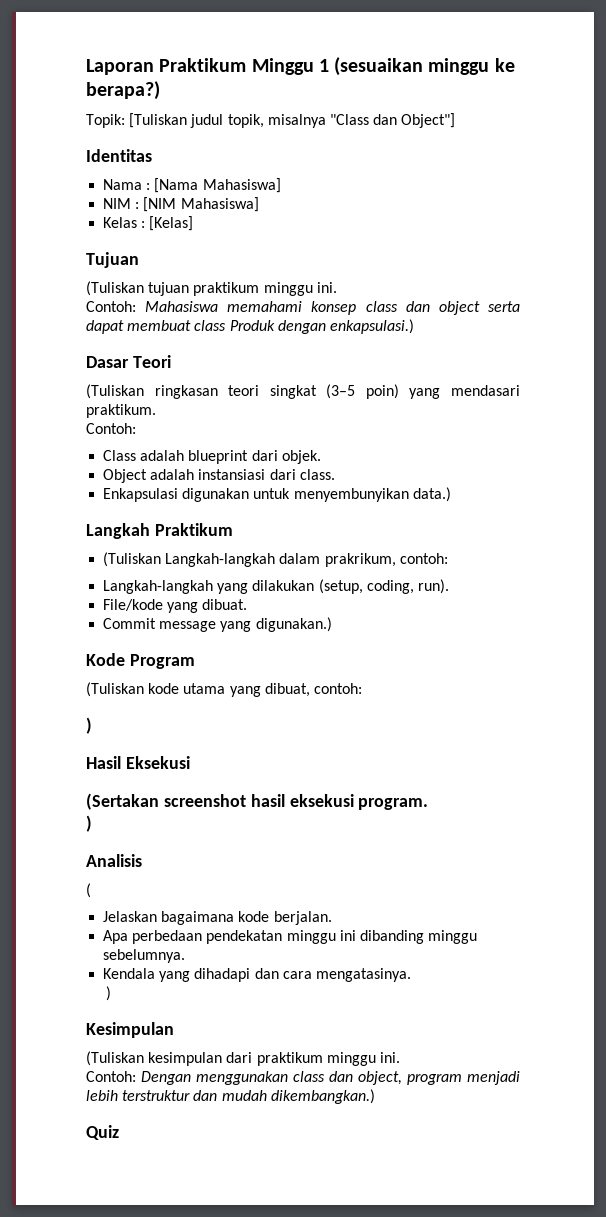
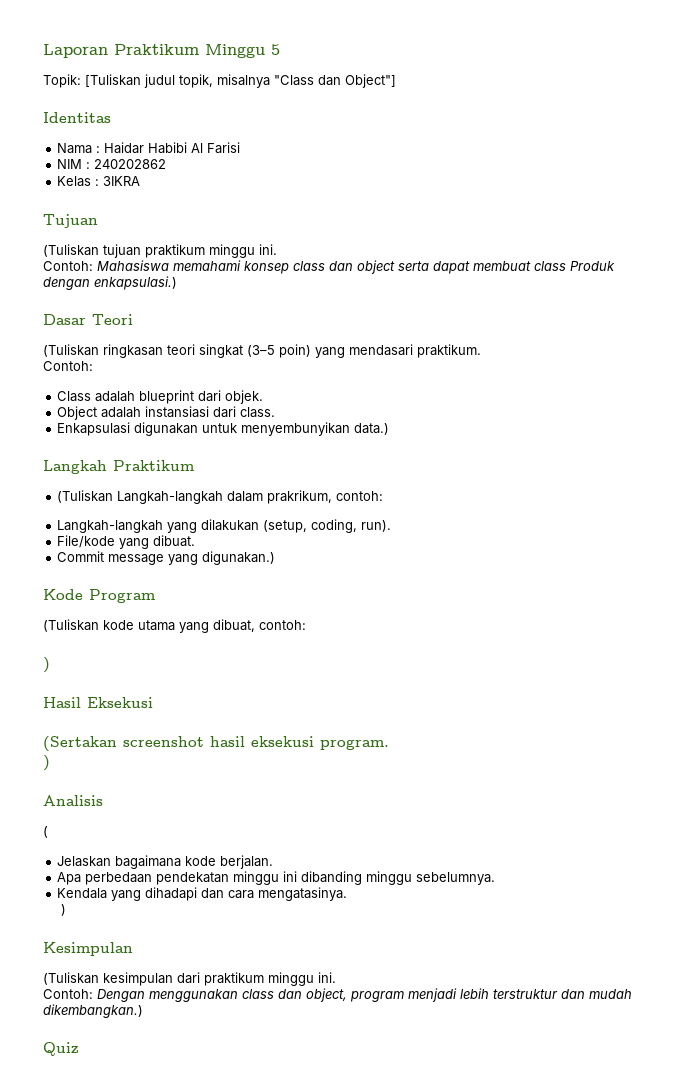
- Laporan Praktikum Minggu 1 (sesuaikan minggu ke berapa?)
+ Laporan Praktikum Minggu 5
- Nama : [Nama Mahasiswa]
+ Nama : Haidar Habibi Al Farisi
- NIM : [NIM Mahasiswa]
+ NIM : 240202862
- Kelas : [Kelas]
+ Kelas : 3IKRA

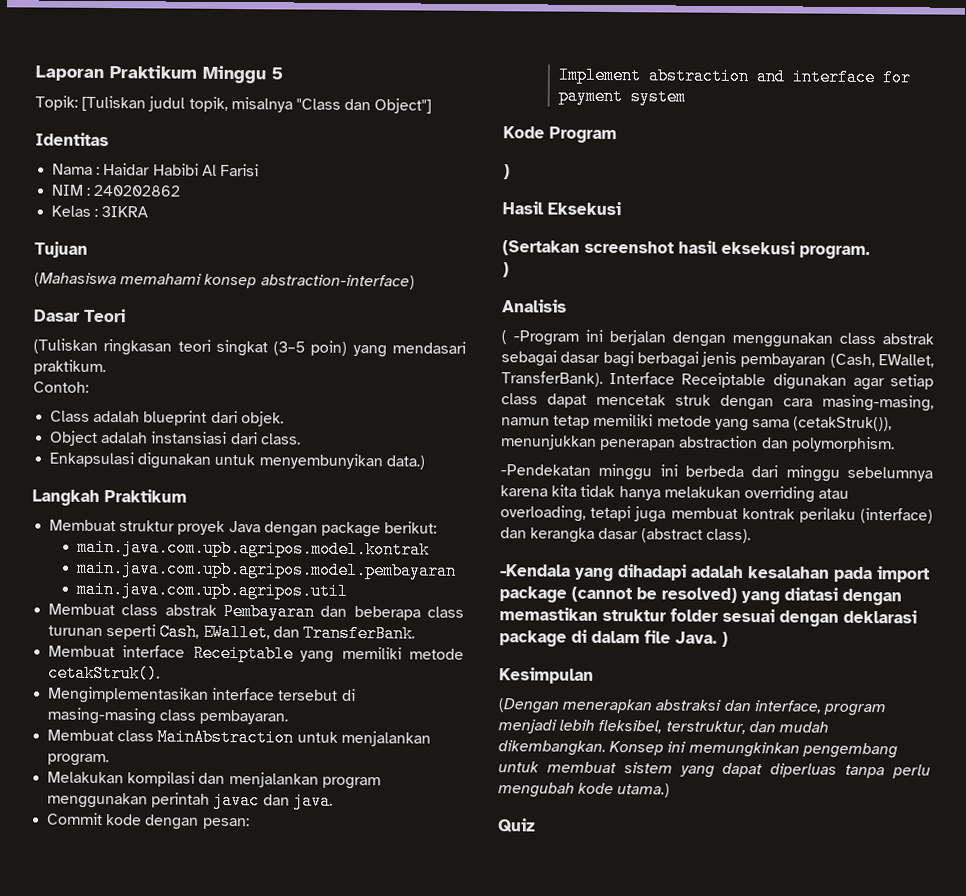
- (Tuliskan tujuan praktikum minggu ini.
- Contoh: Mahasiswa memahami konsep class dan object serta dapat membuat class Produk dengan enkapsulasi.)
+ (Mahasiswa memahami konsep abstraction-interface)
- (Tuliskan Langkah-langkah dalam prakrikum, contoh:
- Langkah-langkah yang dilakukan (setup, coding, run).
- File/kode yang dibuat.
- Commit message yang digunakan.)
+ Membuat struktur proyek Java dengan package berikut:
+ main.java.com.upb.agripos.model.kontrak
+ main.java.com.upb.agripos.model.pembayaran
+ main.java.com.upb.agripos.util
+ Membuat class abstrak Pembayaran dan beberapa class turunan seperti Cash, EWallet, dan TransferBank.
+ Membuat interface Receiptable yang memiliki metode cetakStruk().
+ Mengimplementasikan interface tersebut di masing-masing class pembayaran.
+ Membuat class MainAbstraction untuk menjalankan program.
+ Melakukan kompilasi dan menjalankan program menggunakan perintah javac dan java.
+ Commit kode dengan pesan:
+ Implement abstraction and interface for payment system
  Kode Program
- (Tuliskan kode utama yang dibuat, contoh:
- (
- Jelaskan bagaimana kode berjalan.
- Apa perbedaan pendekatan minggu ini dibanding minggu sebelumnya.
- Kendala yang dihadapi dan cara mengatasinya.
- )
+ ( -Program ini berjalan dengan menggunakan class abstrak sebagai dasar bagi berbagai jenis pembayaran (Cash, EWallet, TransferBank). Interface Receiptable digunakan agar setiap class dapat mencetak struk dengan cara masing-masing, namun tetap memiliki metode yang sama (cetakStruk()), menunjukkan penerapan abstraction dan polymorphism.
+ -Pendekatan minggu ini berbeda dari minggu sebelumnya karena kita tidak hanya melakukan overriding atau overloading, tetapi juga membuat kontrak perilaku (interface) dan kerangka dasar (abstract class).
+ -Kendala yang dihadapi adalah kesalahan pada import package (cannot be resolved) yang diatasi dengan memastikan struktur folder sesuai dengan deklarasi package di dalam file Java. )
  Kesimpulan
- (Tuliskan kesimpulan dari praktikum minggu ini.
- Contoh: Dengan menggunakan class dan object, program menjadi lebih terstruktur dan mudah dikembangkan.)
+ (Dengan menerapkan abstraksi dan interface, program menjadi lebih fleksibel, terstruktur, dan mudah dikembangkan. Konsep ini memungkinkan pengembang untuk membuat sistem yang dapat diperluas tanpa perlu mengubah kode utama.)

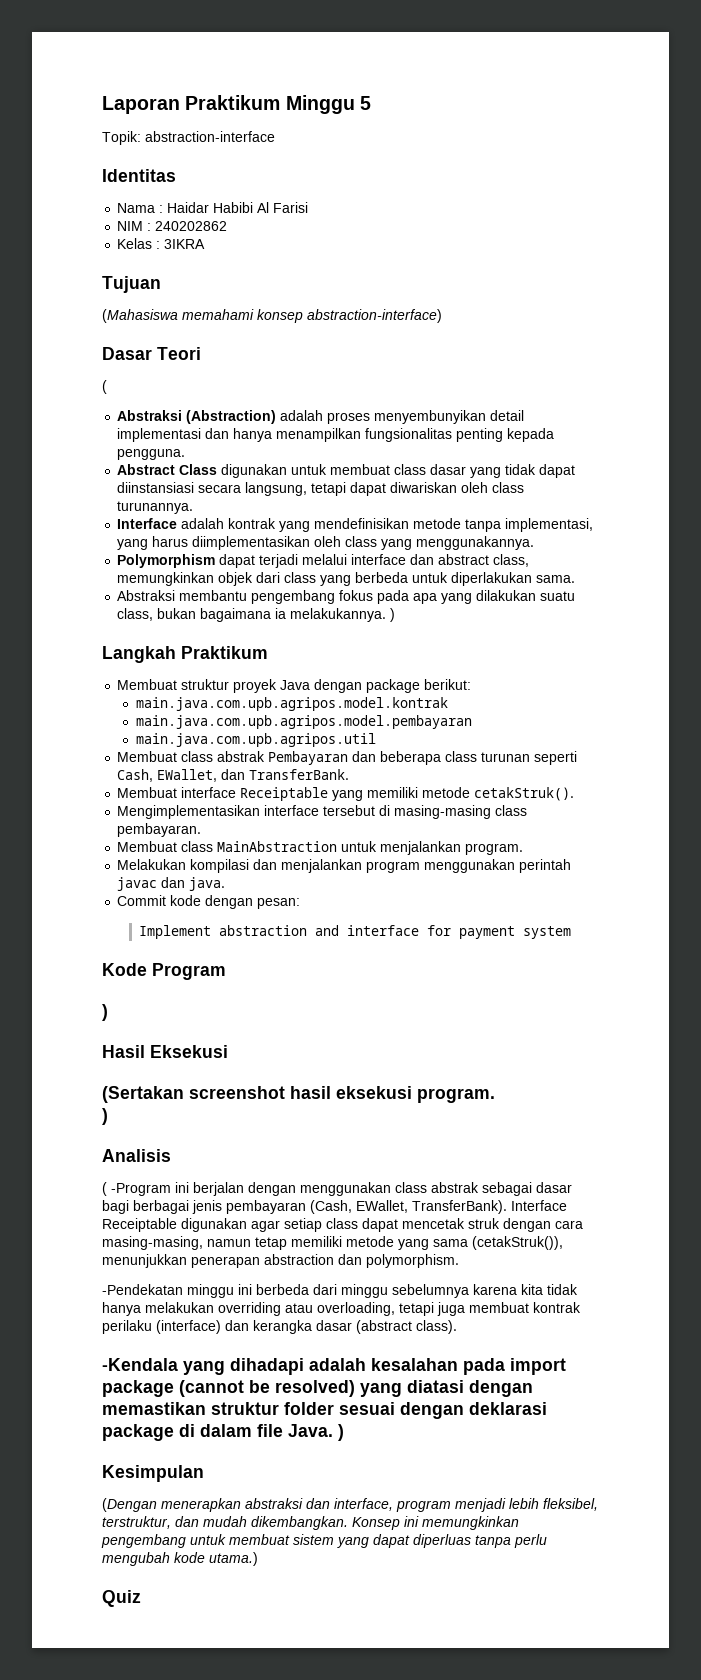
- Topik: [Tuliskan judul topik, misalnya "Class dan Object"]
+ Topik: abstraction-interface
  Dasar Teori
- (Tuliskan ringkasan teori singkat (3–5 poin) yang mendasari praktikum.
- Contoh:
- Class adalah blueprint dari objek.
- Object adalah instansiasi dari class.
- Enkapsulasi digunakan untuk menyembunyikan data.)
+ (
+ Abstraksi (Abstraction) adalah proses menyembunyikan detail implementasi dan hanya menampilkan fungsionalitas penting kepada pengguna.
+ Abstract Class digunakan untuk membuat class dasar yang tidak dapat diinstansiasi secara langsung, tetapi dapat diwariskan oleh class turunannya.
+ Interface adalah kontrak yang mendefinisikan metode tanpa implementasi, yang harus diimplementasikan oleh class yang menggunakannya.
+ Polymorphism dapat terjadi melalui interface dan abstract class, memungkinkan objek dari class yang berbeda untuk diperlakukan sama.
+ Abstraksi membantu pengembang fokus pada apa yang dilakukan suatu class, bukan bagaimana ia melakukannya. )

